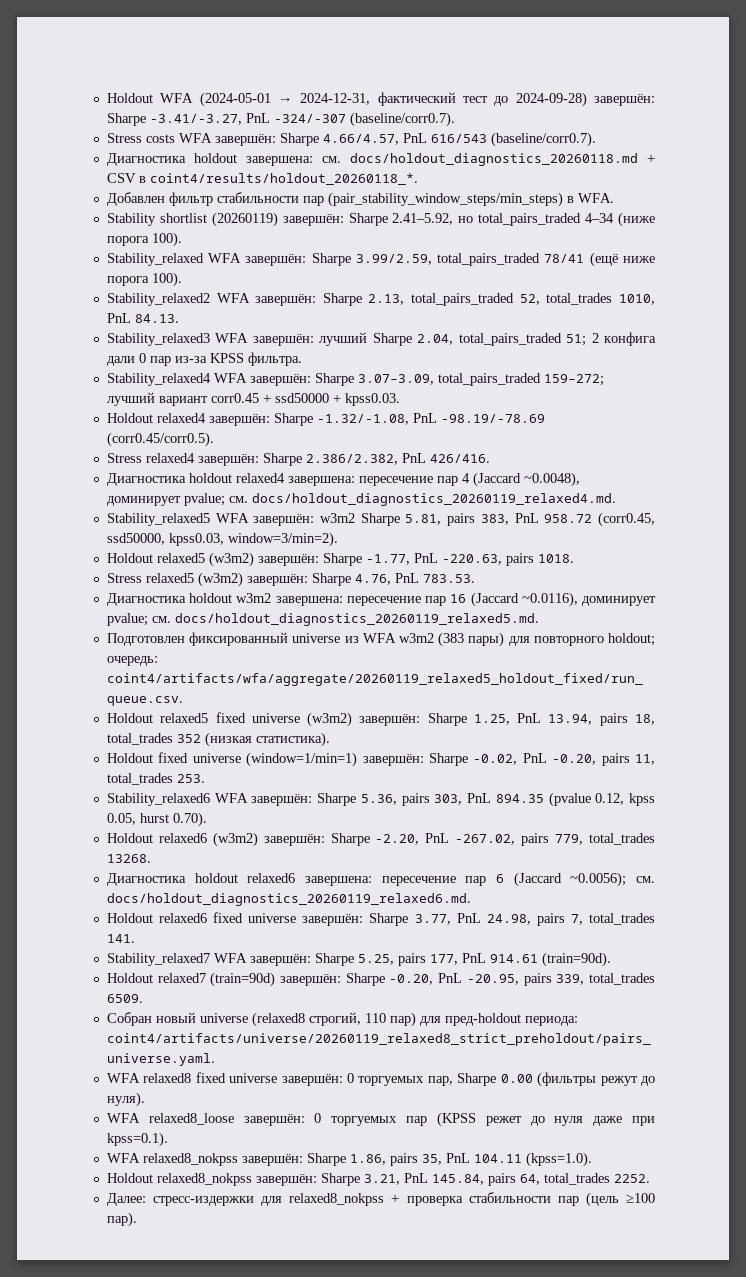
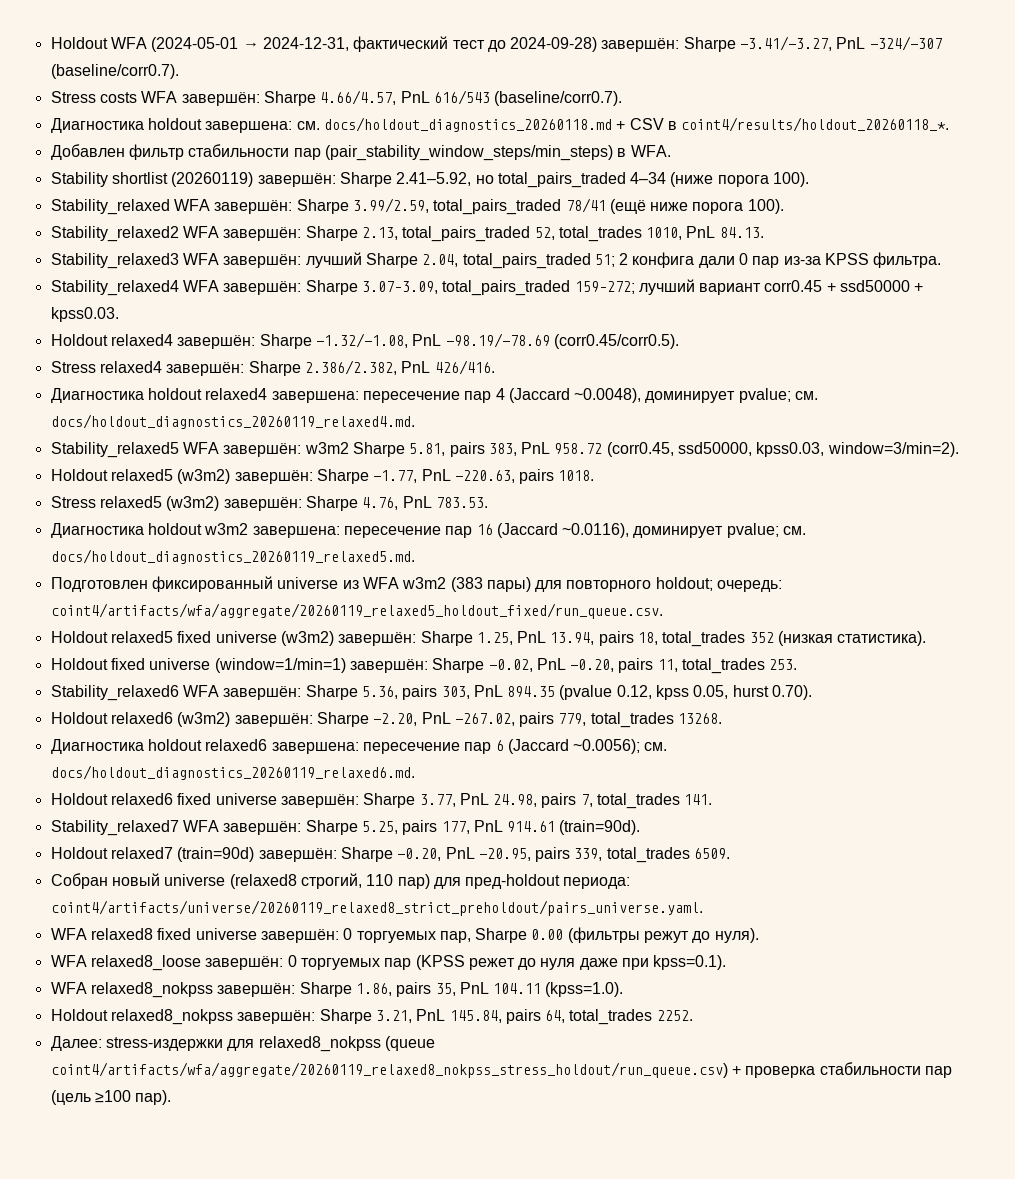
- Далее: стресс-издержки для relaxed8_nokpss + проверка стабильности пар (цель ≥100 пар).
+ Далее: stress-издержки для relaxed8_nokpss (queue coint4/artifacts/wfa/aggregate/20260119_relaxed8_nokpss_stress_holdout/run_queue.csv) + проверка стабильности пар (цель ≥100 пар).

